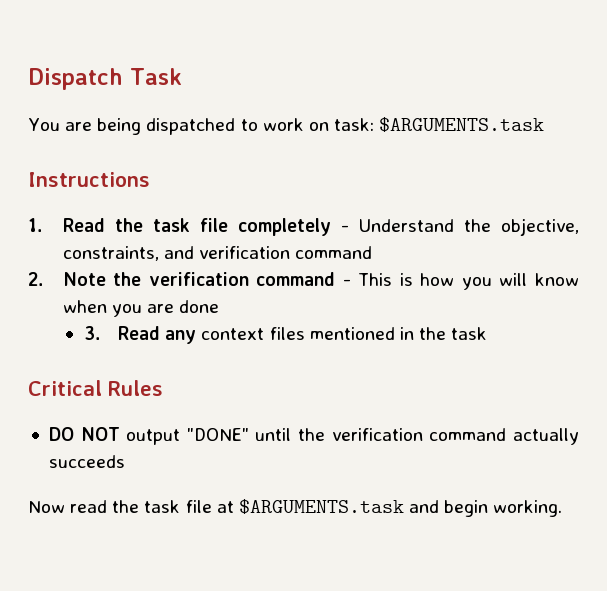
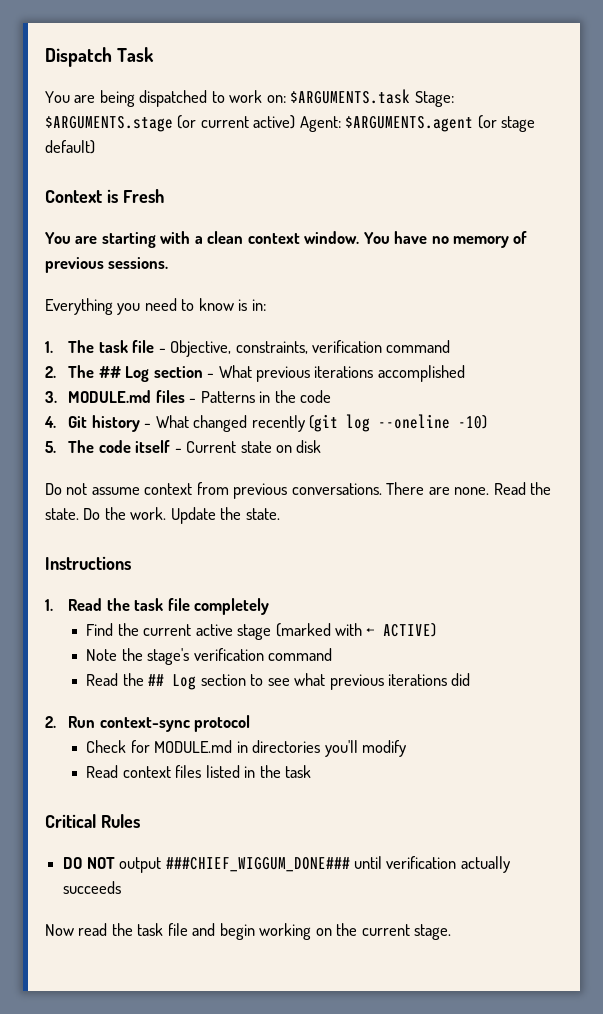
- You are being dispatched to work on task: $ARGUMENTS.task
+ You are being dispatched to work on: $ARGUMENTS.task Stage: $ARGUMENTS.stage (or current active) Agent: $ARGUMENTS.agent (or stage default)
+ Context is Fresh
+ You are starting with a clean context window. You have no memory of previous sessions.
+ Everything you need to know is in:
+ 1. The task file - Objective, constraints, verification command
+ 2. The ## Log section - What previous iterations accomplished
+ 3. MODULE.md files - Patterns in the code
+ 4. Git history - What changed recently (git log --oneline -10)
+ 5. The code itself - Current state on disk
+ Do not assume context from previous conversations. There are none. Read the state. Do the work. Update the state.
- 1. Read the task file completely - Understand the objective, constraints, and verification command
- 2. Note the verification command - This is how you will know when you are done
- 3. Read any context files mentioned in the task
+ 1. Read the task file completely
+ Find the current active stage (marked with ← ACTIVE)
+ Note the stage's verification command
+ Read the ## Log section to see what previous iterations did
+ 2. Run context-sync protocol
+ Check for MODULE.md in directories you'll modify
+ Read context files listed in the task
- DO NOT output "DONE" until the verification command actually succeeds
+ DO NOT output ###CHIEF_WIGGUM_DONE### until verification actually succeeds
- Now read the task file at $ARGUMENTS.task and begin working.
+ Now read the task file and begin working on the current stage.

